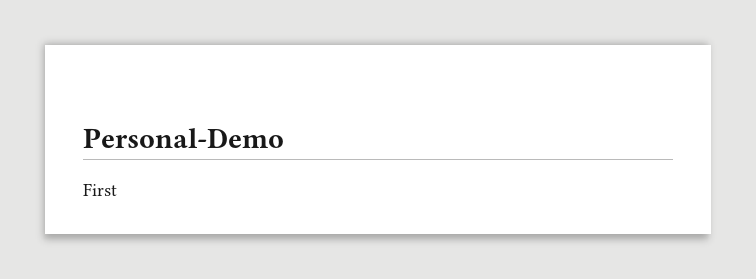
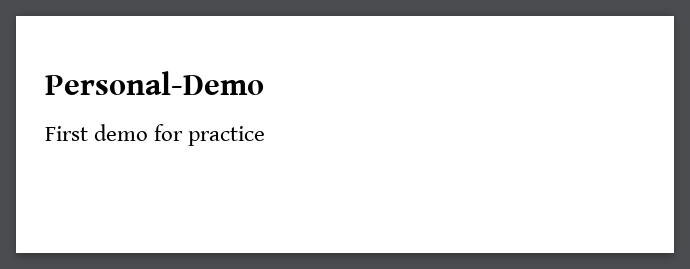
- First
+ First demo for practice

